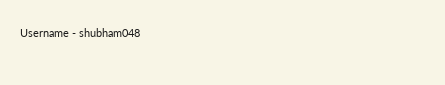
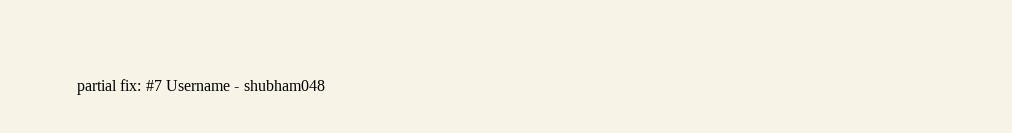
- Username - shubham048
+ partial fix: #7 Username - shubham048

